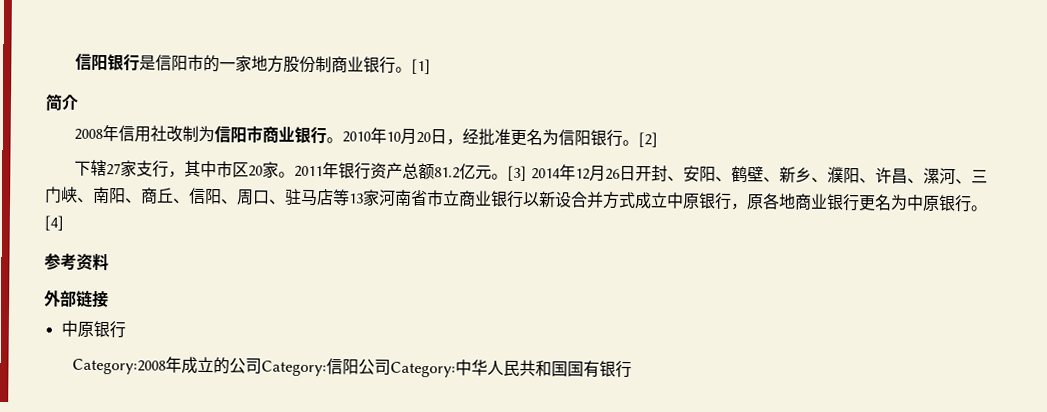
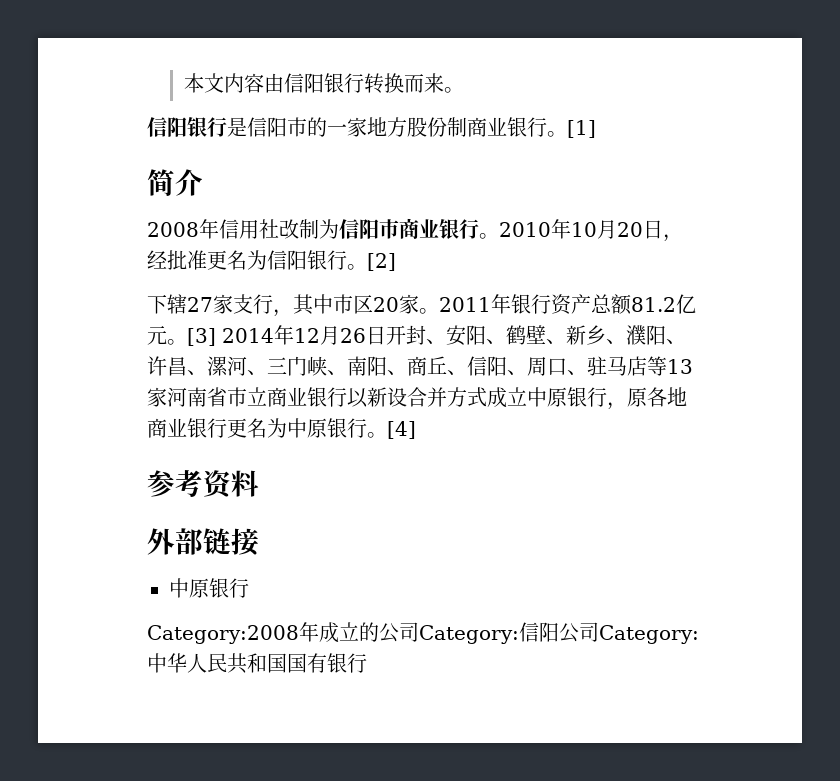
+ 本文内容由信阳银行转换而来。

